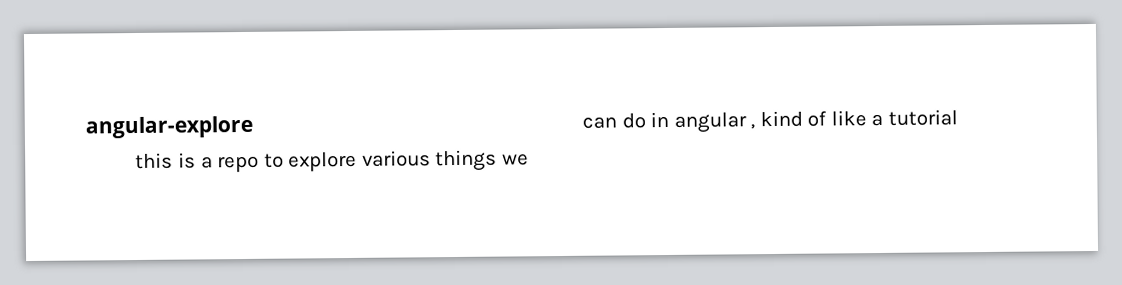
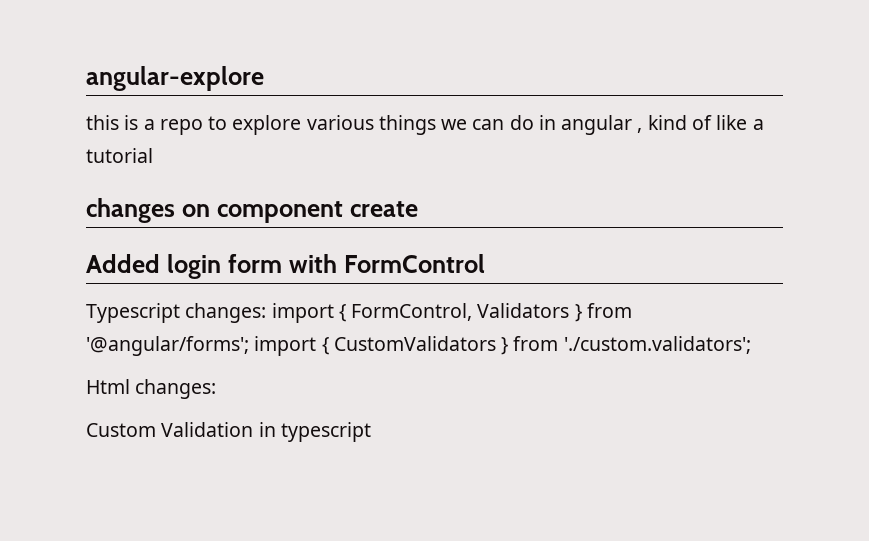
+ changes on component create
+ Added login form with FormControl
+ Typescript changes: import { FormControl, Validators } from '@angular/forms'; import { CustomValidators } from './custom.validators';
+ Html changes:
+ Custom Validation in typescript

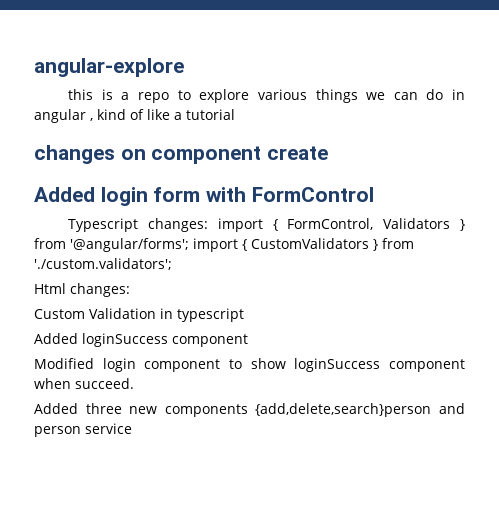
+ Added loginSuccess component
+ Modified login component to show loginSuccess component when succeed.
+ Added three new components {add,delete,search}person and person service

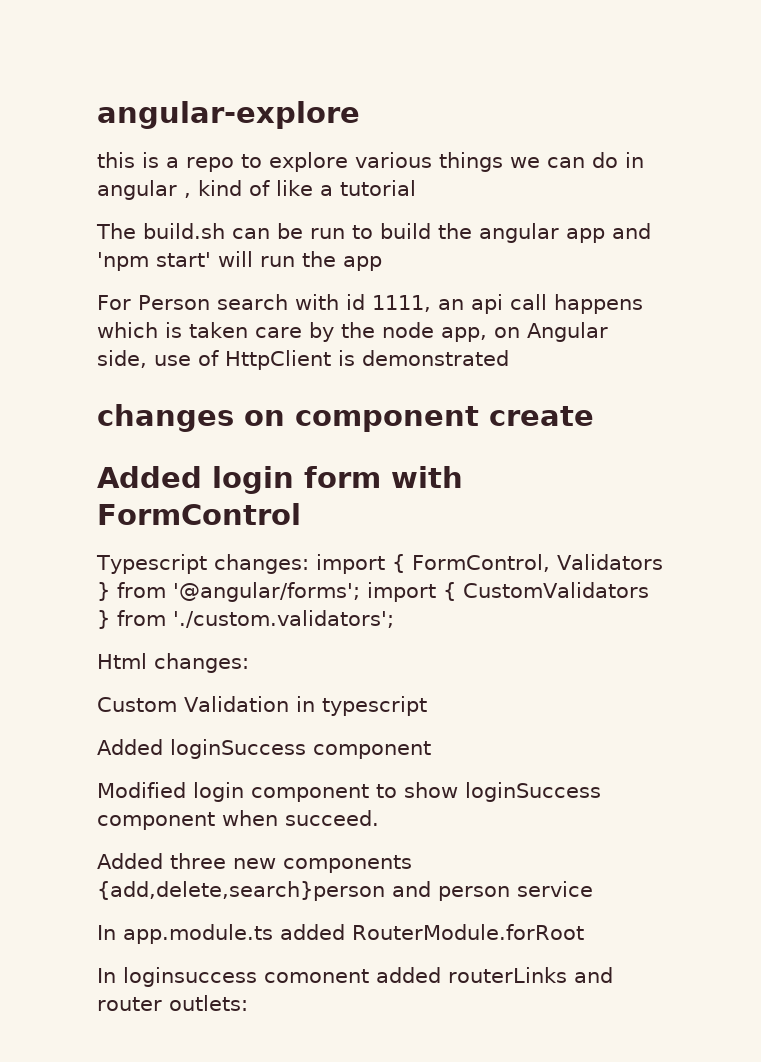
+ The build.sh can be run to build the angular app and 'npm start' will run the app
+ For Person search with id 1111, an api call happens which is taken care by the node app, on Angular side, use of HttpClient is demonstrated
+ In app.module.ts added RouterModule.forRoot
+ In loginsuccess comonent added routerLinks and router outlets:

